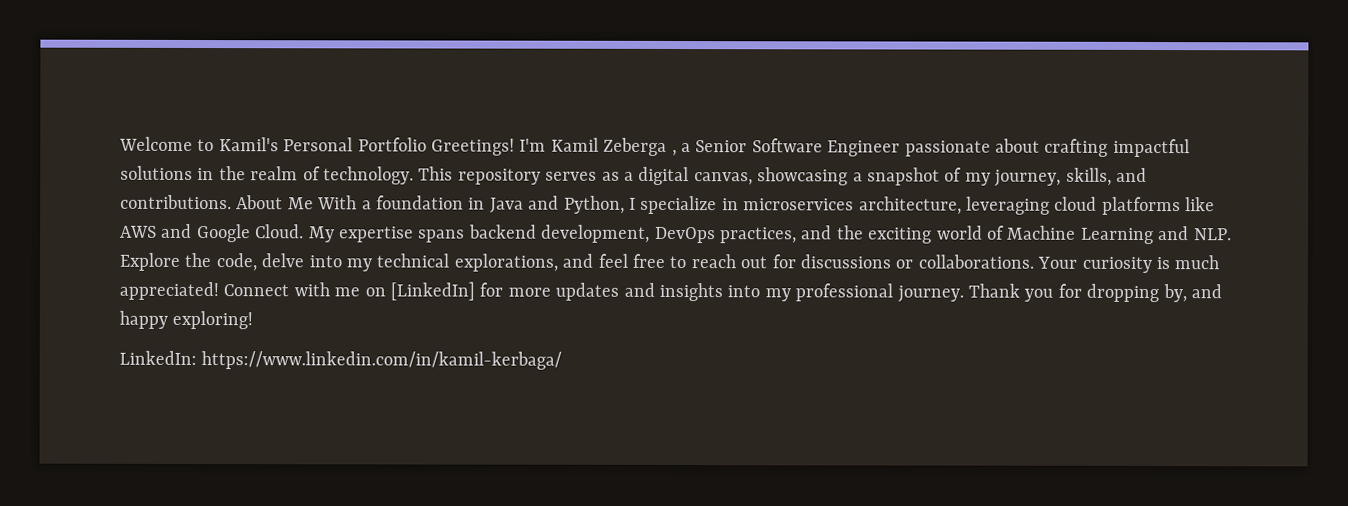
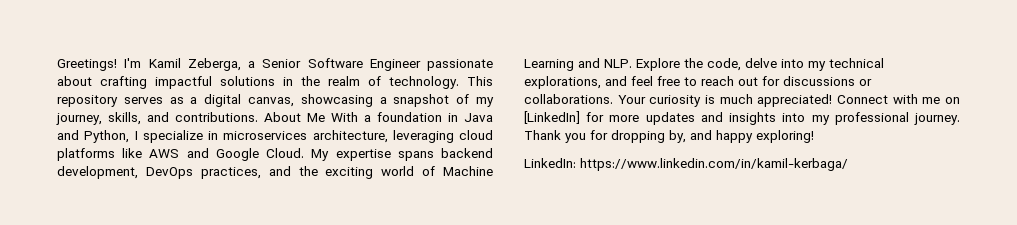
- Welcome to Kamil's Personal Portfolio Greetings!
+ Greetings!
- I'm Kamil Zeberga , a Senior Software Engineer passionate about crafting impactful solutions in the realm of technology.
+ I'm Kamil Zeberga, a Senior Software Engineer passionate about crafting impactful solutions in the realm of technology.

